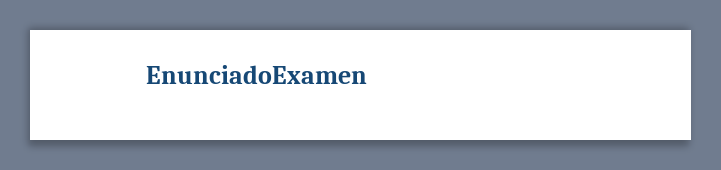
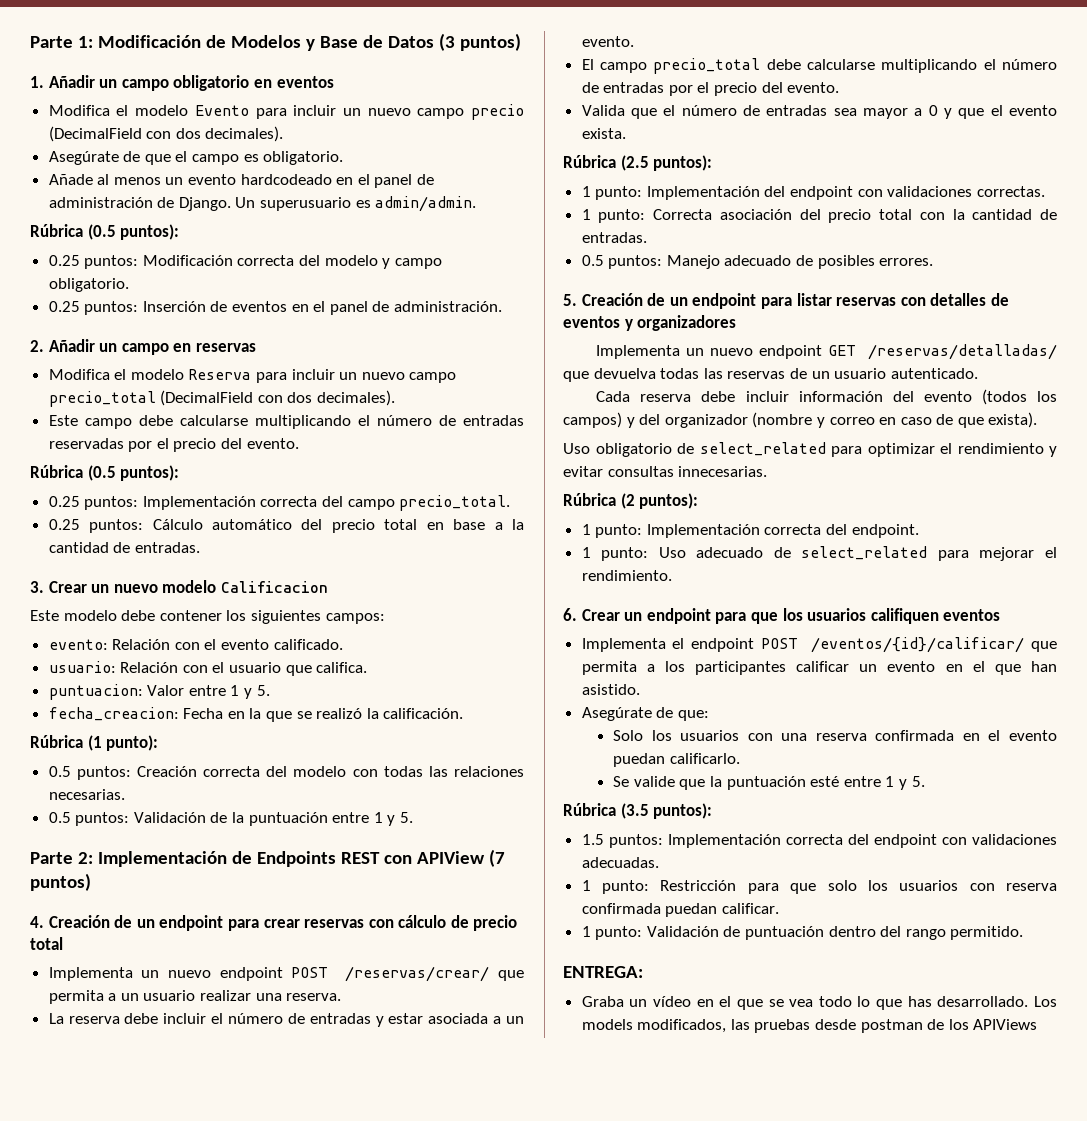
- EnunciadoExamen
+ Parte 1: Modificación de Modelos y Base de Datos (3 puntos)
+ 1. Añadir un campo obligatorio en eventos
+ Modifica el modelo Evento para incluir un nuevo campo precio (DecimalField con dos decimales).
+ Asegúrate de que el campo es obligatorio.
+ Añade al menos un evento hardcodeado en el panel de administración de Django. Un superusuario es admin/admin.
+ Rúbrica (0.5 puntos):
+ 0.25 puntos: Modificación correcta del modelo y campo obligatorio.
+ 0.25 puntos: Inserción de eventos en el panel de administración.
+ 2. Añadir un campo en reservas
+ Modifica el modelo Reserva para incluir un nuevo campo precio_total (DecimalField con dos decimales).
+ Este campo debe calcularse multiplicando el número de entradas reservadas por el precio del evento.
+ Rúbrica (0.5 puntos):
+ 0.25 puntos: Implementación correcta del campo precio_total.
+ 0.25 puntos: Cálculo automático del precio total en base a la cantidad de entradas.
+ 3. Crear un nuevo modelo Calificacion
+ Este modelo debe contener los siguientes campos:
+ evento: Relación con el evento calificado.
+ usuario: Relación con el usuario que califica.
+ puntuacion: Valor entre 1 y 5.
+ fecha_creacion: Fecha en la que se realizó la calificación.
+ Rúbrica (1 punto):
+ 0.5 puntos: Creación correcta del modelo con todas las relaciones necesarias.
+ 0.5 puntos: Validación de la puntuación entre 1 y 5.
+ Parte 2: Implementación de Endpoints REST con APIView (7 puntos)
+ 4. Creación de un endpoint para crear reservas con cálculo de precio total
+ Implementa un nuevo endpoint POST /reservas/crear/ que permita a un usuario realizar una reserva.
+ La reserva debe incluir el número de entradas y estar asociada a un evento.
+ El campo precio_total debe calcularse multiplicando el número de entradas por el precio del evento.
+ Valida que el número de entradas sea mayor a 0 y que el evento exista.
+ Rúbrica (2.5 puntos):
+ 1 punto: Implementación del endpoint con validaciones correctas.
+ 1 punto: Correcta asociación del precio total con la cantidad de entradas.
+ 0.5 puntos: Manejo adecuado de posibles errores.
+ 5. Creación de un endpoint para listar reservas con detalles de eventos y organizadores
+ Implementa un nuevo endpoint GET /reservas/detalladas/ que devuelva todas las reservas de un usuario autenticado.
+ Cada reserva debe incluir información del evento (todos los campos) y del organizador (nombre y correo en caso de que exista).
+ Uso obligatorio de select_related para optimizar el rendimiento y evitar consultas innecesarias.
+ Rúbrica (2 puntos):
+ 1 punto: Implementación correcta del endpoint.
+ 1 punto: Uso adecuado de select_related para mejorar el rendimiento.
+ 6. Crear un endpoint para que los usuarios califiquen eventos
+ Implementa el endpoint POST /eventos/{id}/calificar/ que permita a los participantes calificar un evento en el que han asistido.
+ Asegúrate de que:
+ Solo los usuarios con una reserva confirmada en el evento puedan calificarlo.
+ Se valide que la puntuación esté entre 1 y 5.
+ Rúbrica (3.5 puntos):
+ 1.5 puntos: Implementación correcta del endpoint con validaciones adecuadas.
+ 1 punto: Restricción para que solo los usuarios con reserva confirmada puedan calificar.
+ 1 punto: Validación de puntuación dentro del rango permitido.
+ ENTREGA:
+ Graba un vídeo en el que se vea todo lo que has desarrollado. Los models modificados, las pruebas desde postman de los APIViews

